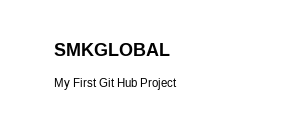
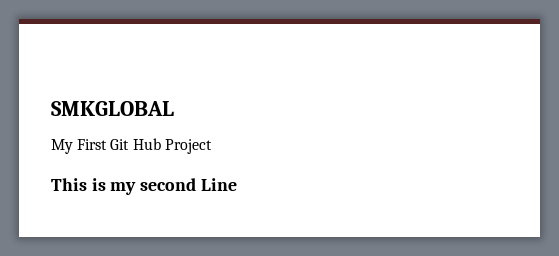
+ This is my second Line

